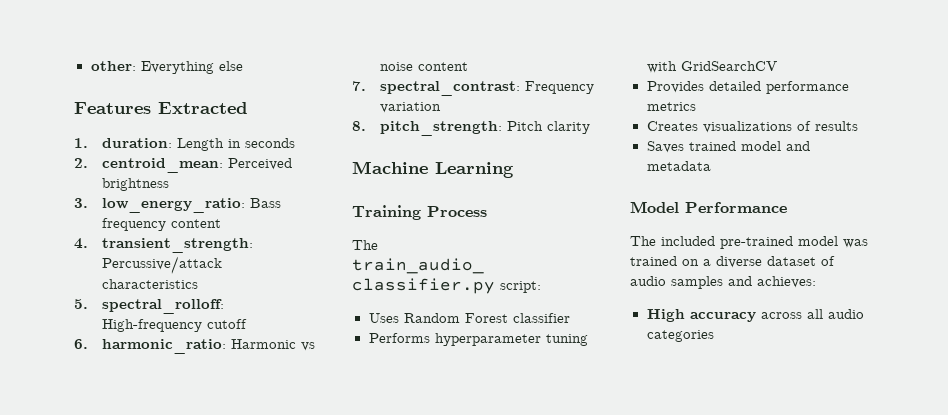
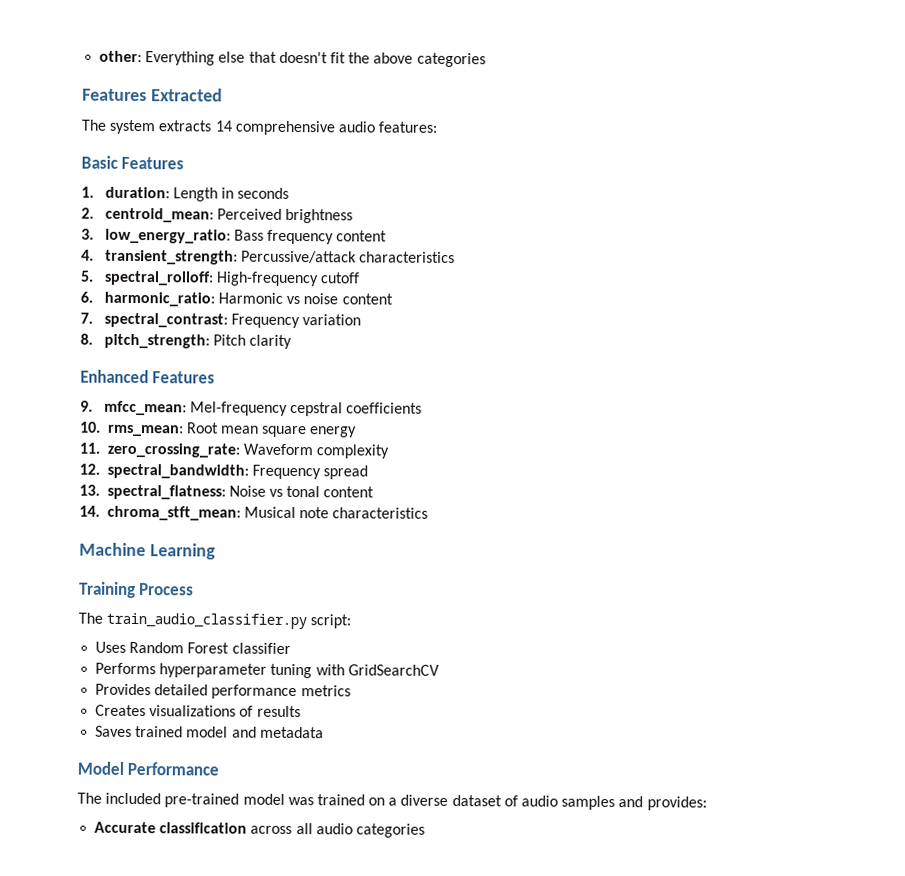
- other: Everything else
+ other: Everything else that doesn't fit the above categories
  Features Extracted
+ The system extracts 14 comprehensive audio features:
+ Basic Features
+ Enhanced Features
+ 9. mfcc_mean: Mel-frequency cepstral coefficients
+ 10. rms_mean: Root mean square energy
+ 11. zero_crossing_rate: Waveform complexity
+ 12. spectral_bandwidth: Frequency spread
+ 13. spectral_flatness: Noise vs tonal content
+ 14. chroma_stft_mean: Musical note characteristics
- The included pre-trained model was trained on a diverse dataset of audio samples and achieves:
- High accuracy across all audio categories
+ The included pre-trained model was trained on a diverse dataset of audio samples and provides:
+ Accurate classification across all audio categories

